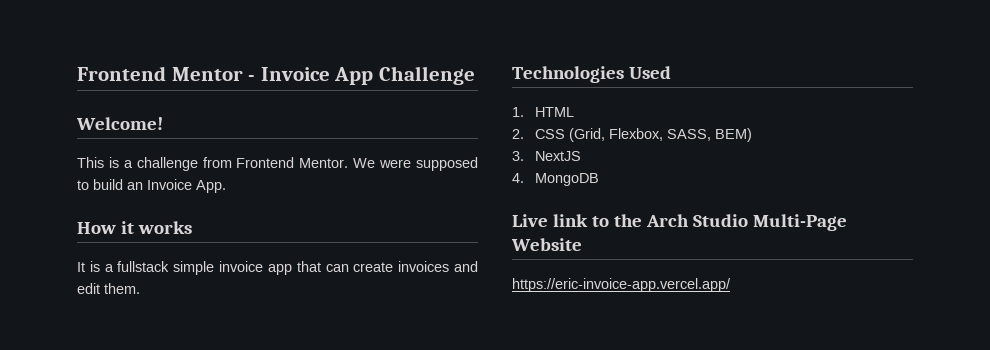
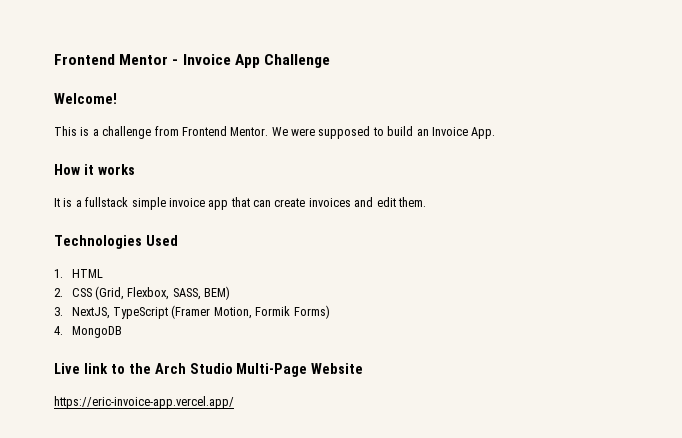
- 3. NextJS
+ 3. NextJS, TypeScript (Framer Motion, Formik Forms)

